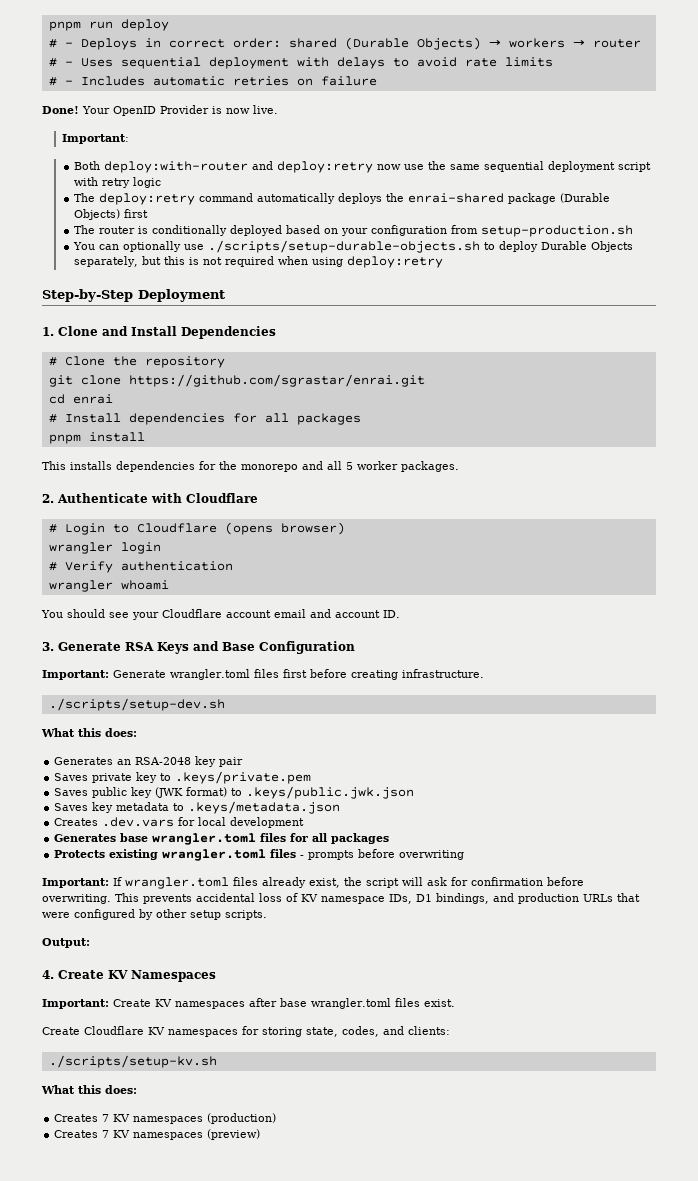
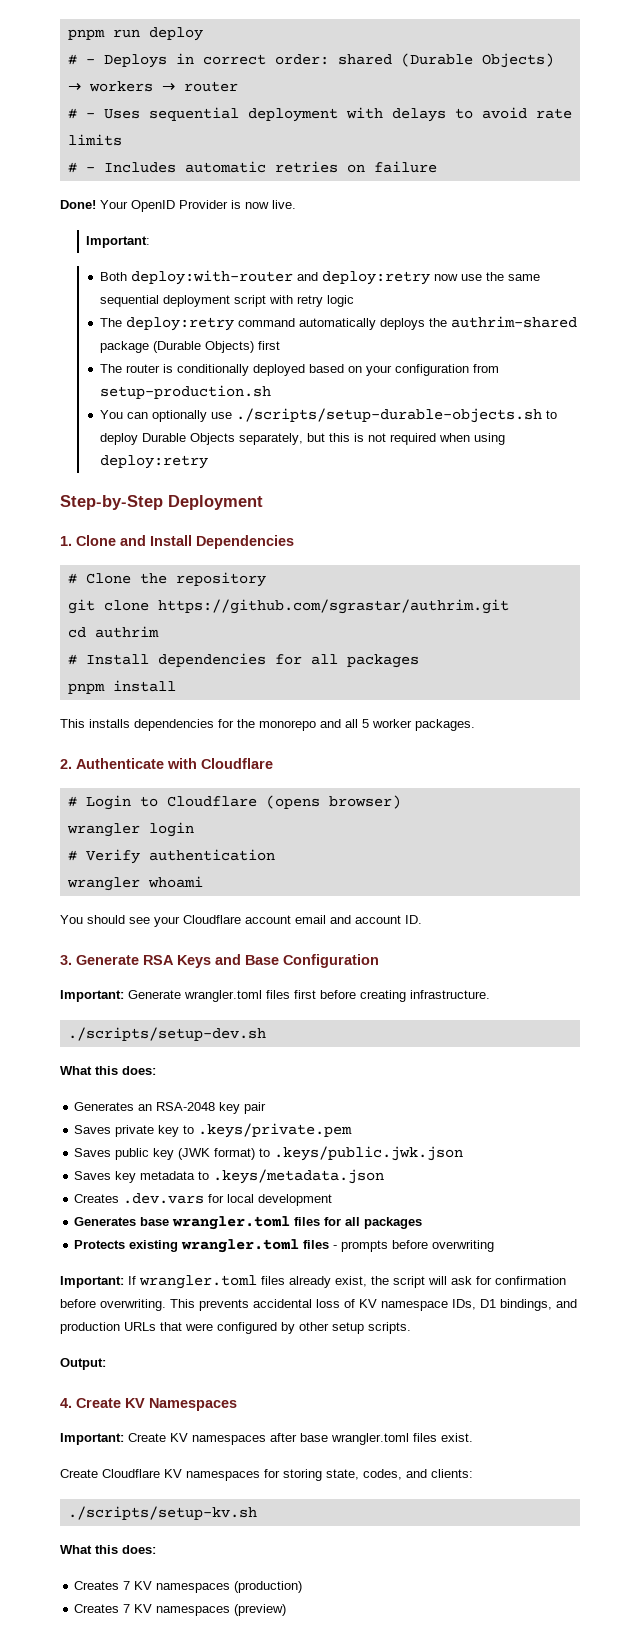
- The deploy:retry command automatically deploys the enrai-shared package (Durable Objects) first
+ The deploy:retry command automatically deploys the authrim-shared package (Durable Objects) first
- git clone https://github.com/sgrastar/enrai.git
+ git clone https://github.com/sgrastar/authrim.git
- cd enrai
+ cd authrim

